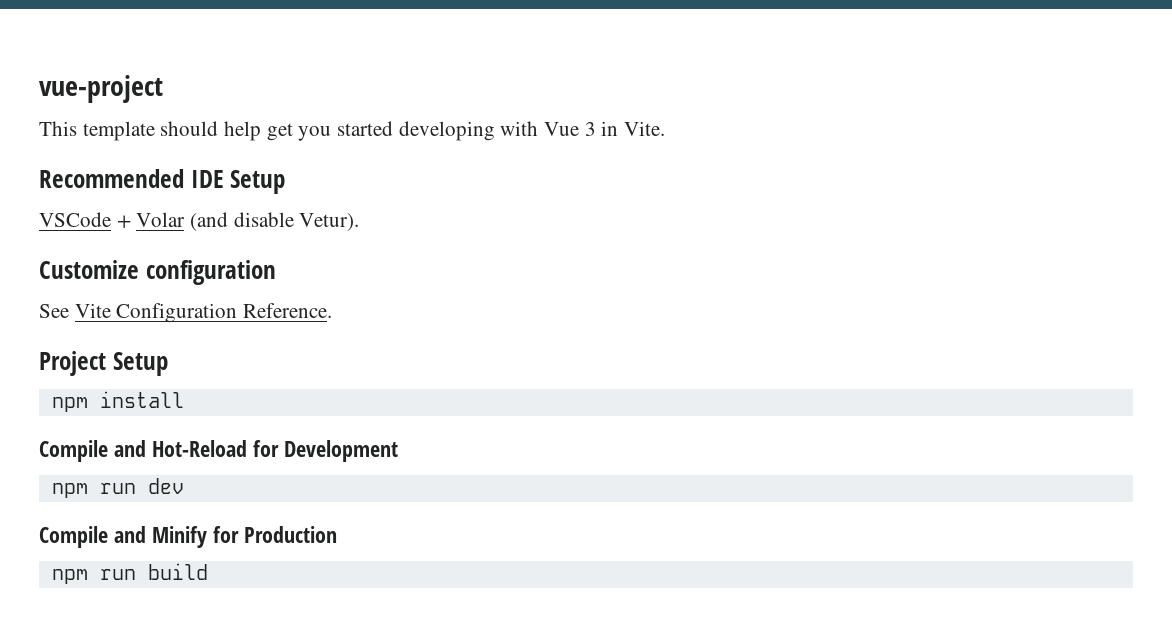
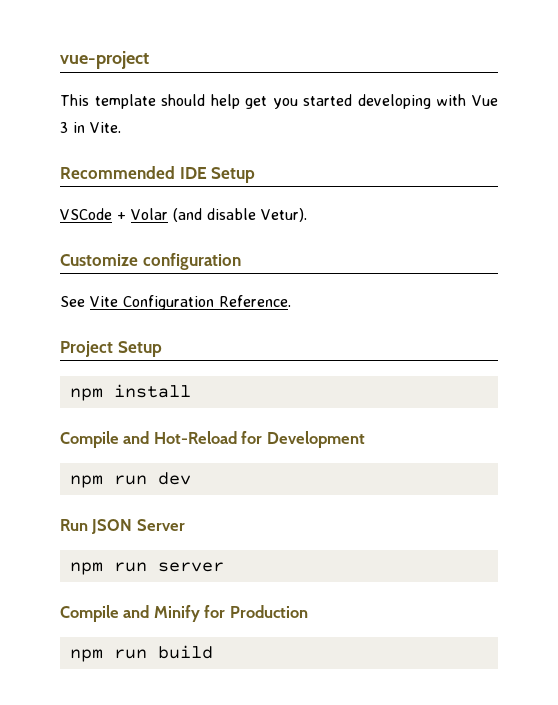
+ Run JSON Server
+ npm run server

